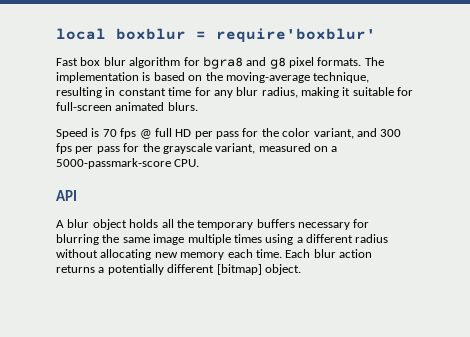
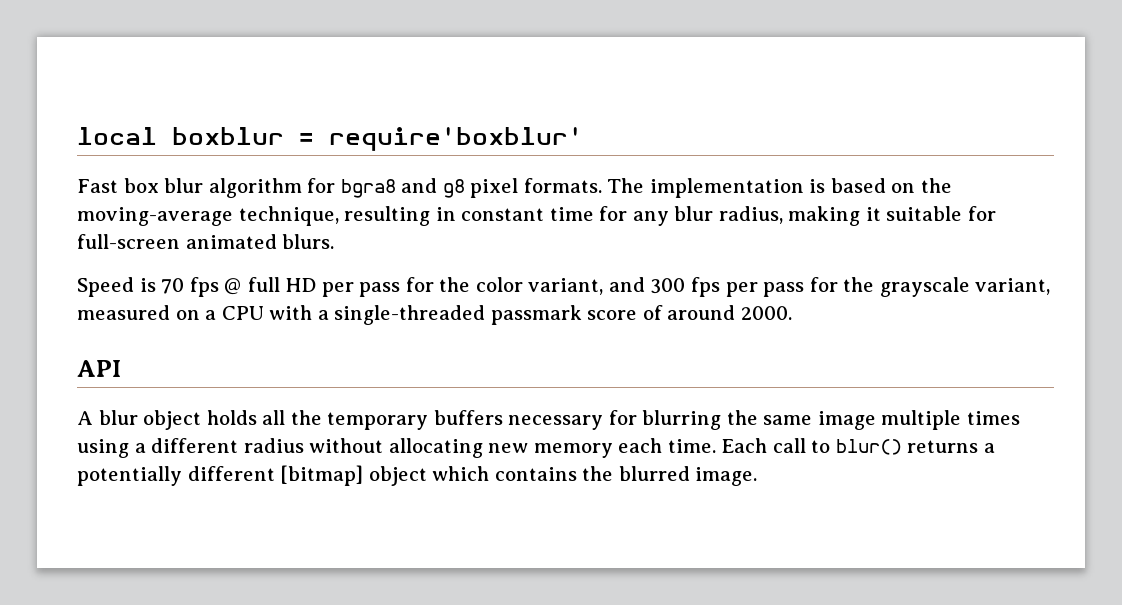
- Speed is 70 fps @ full HD per pass for the color variant, and 300 fps per pass for the grayscale variant, measured on a 5000-passmark-score CPU.
+ Speed is 70 fps @ full HD per pass for the color variant, and 300 fps per pass for the grayscale variant, measured on a CPU with a single-threaded passmark score of around 2000.
- Each blur action returns a potentially different [bitmap] object.
+ Each call to blur() returns a potentially different [bitmap] object which contains the blurred image.

